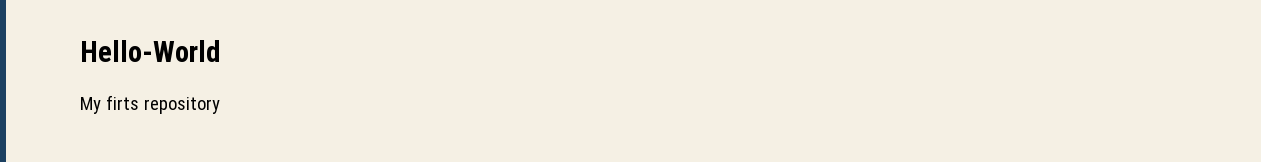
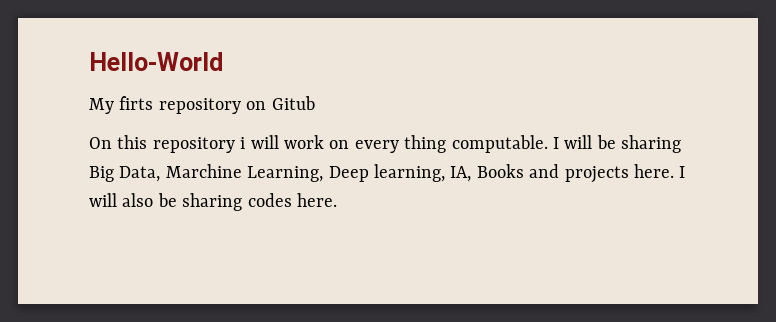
- My firts repository
+ My firts repository on Gitub
+ On this repository i will work on every thing computable. I will be sharing Big Data, Marchine Learning, Deep learning, IA, Books and projects here. I will also be sharing codes here.

